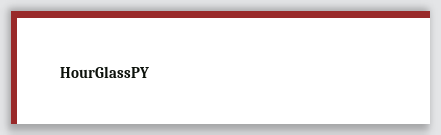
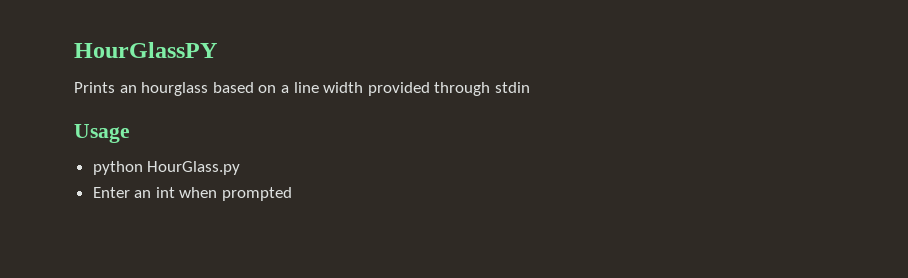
+ Prints an hourglass based on a line width provided through stdin
+ Usage
+ python HourGlass.py
+ Enter an int when prompted

